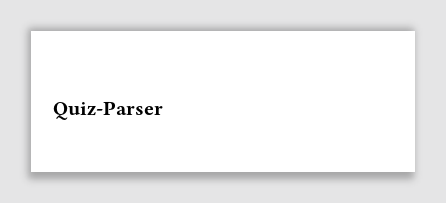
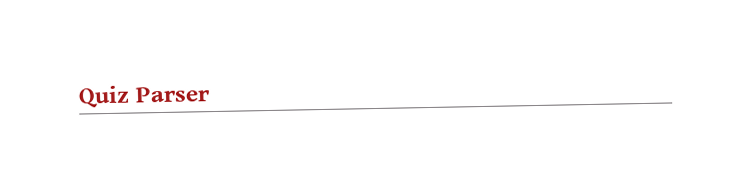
- Quiz-Parser
+ Quiz Parser

